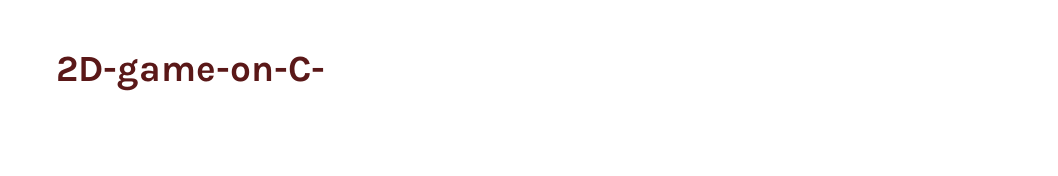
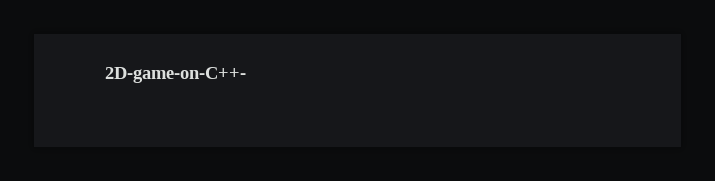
- 2D-game-on-C-
+ 2D-game-on-C++-

